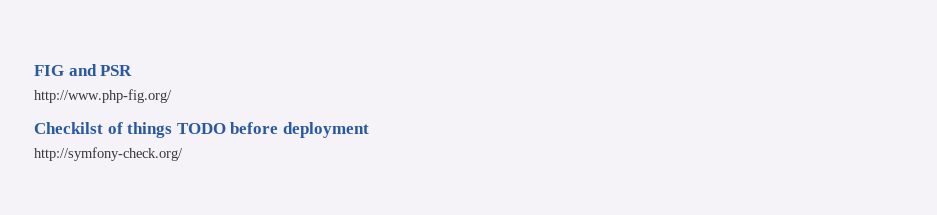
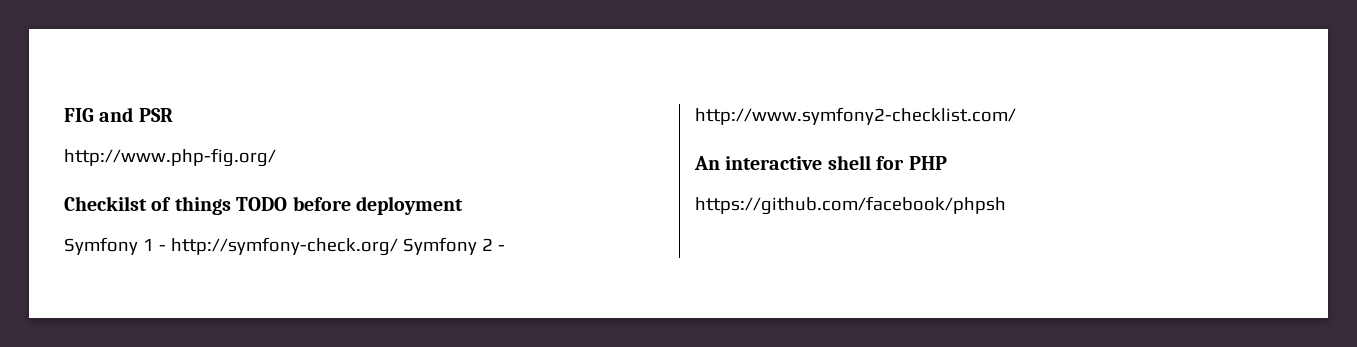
- http://symfony-check.org/
+ Symfony 1 - http://symfony-check.org/ Symfony 2 - http://www.symfony2-checklist.com/
+ An interactive shell for PHP
+ https://github.com/facebook/phpsh

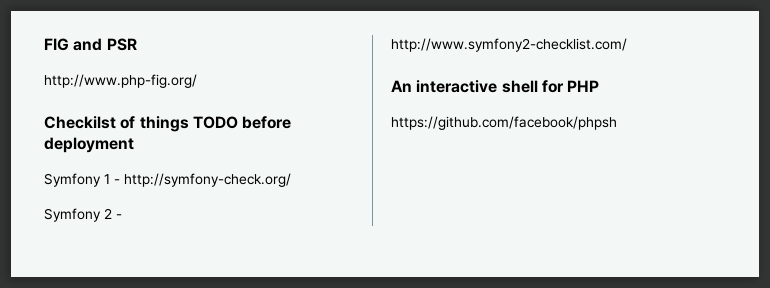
- Symfony 1 - http://symfony-check.org/ Symfony 2 - http://www.symfony2-checklist.com/
+ Symfony 1 - http://symfony-check.org/
+ Symfony 2 - http://www.symfony2-checklist.com/

